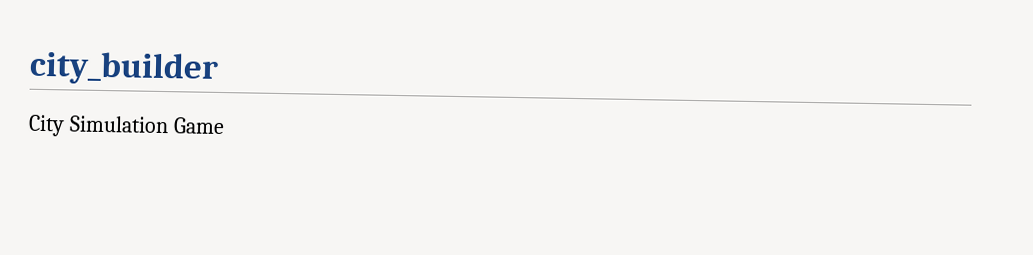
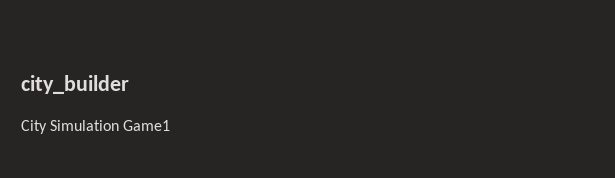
- City Simulation Game
+ City Simulation Game1

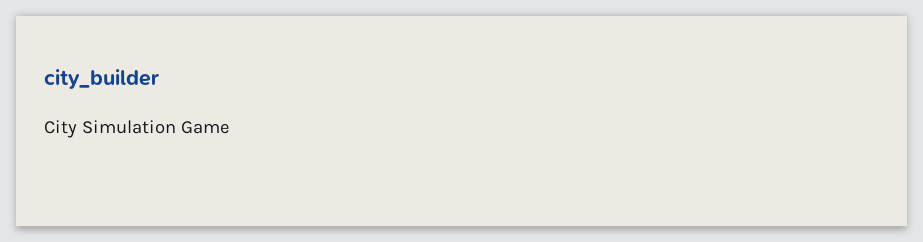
- City Simulation Game1
+ City Simulation Game

